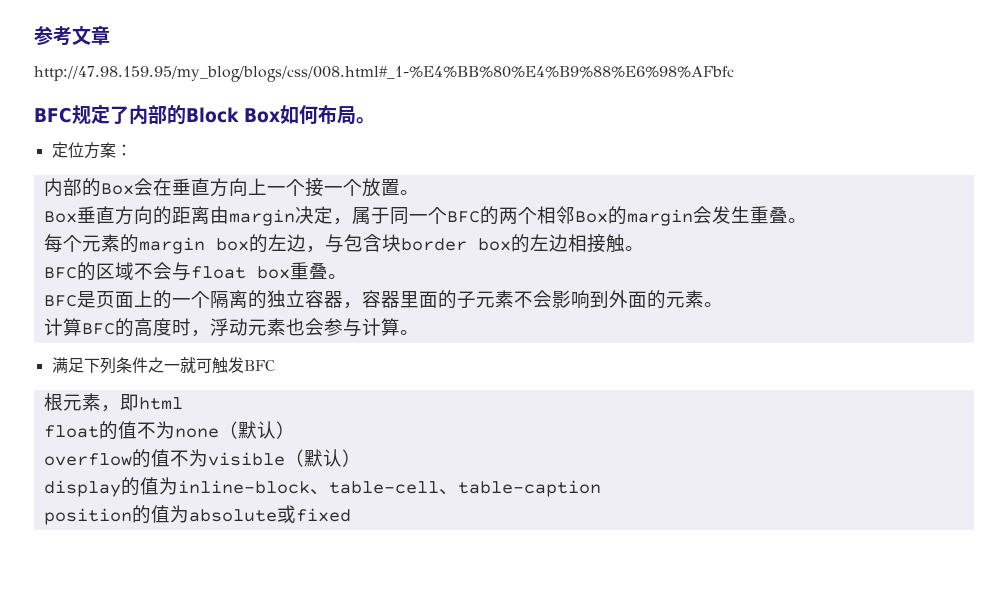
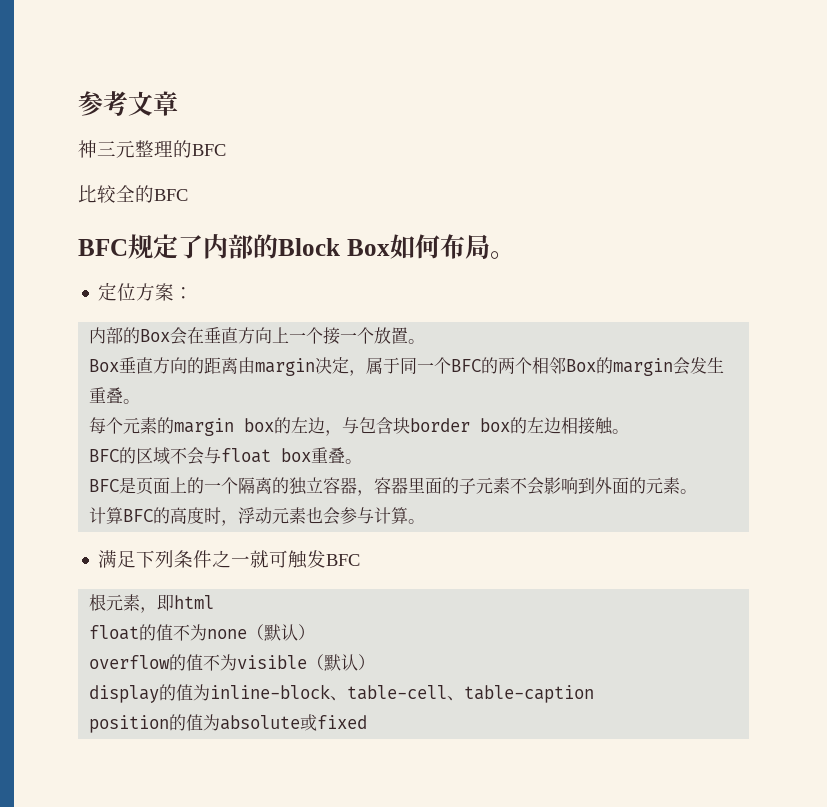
- http://47.98.159.95/my_blog/blogs/css/008.html#_1-%E4%BB%80%E4%B9%88%E6%98%AFbfc
+ 神三元整理的BFC
+ 比较全的BFC

